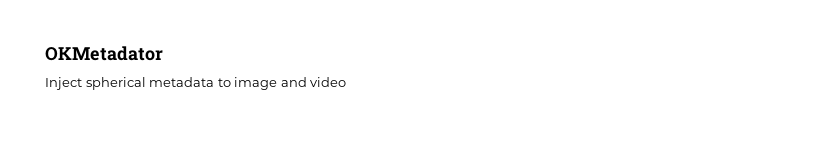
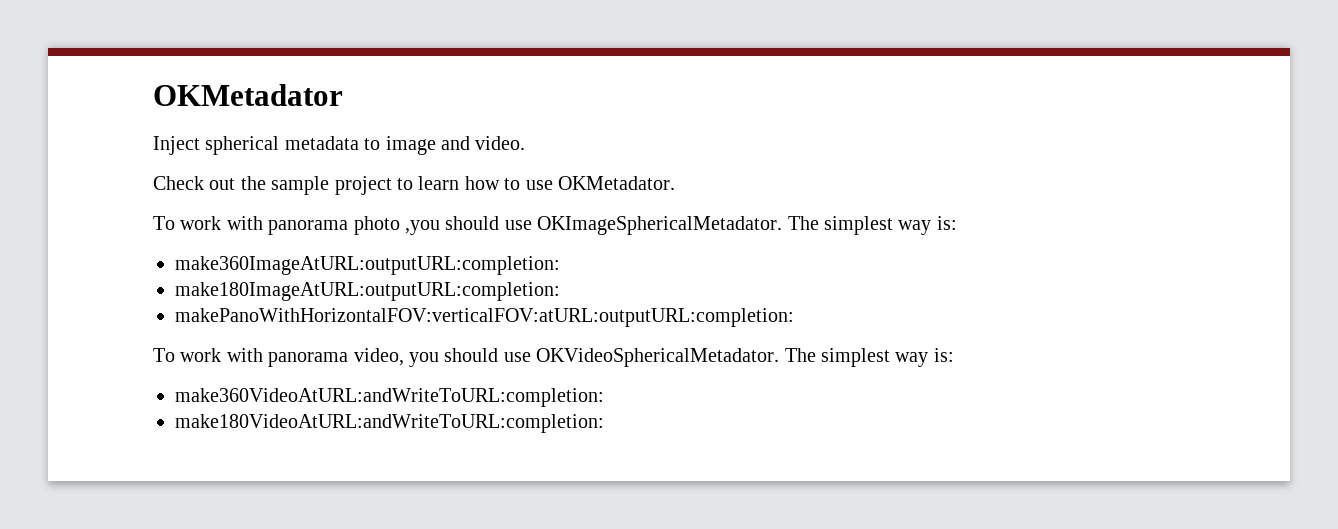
- Inject spherical metadata to image and video
+ Inject spherical metadata to image and video.
+ Check out the sample project to learn how to use OKMetadator.
+ To work with panorama photo ,you should use OKImageSphericalMetadator. The simplest way is:
+ make360ImageAtURL:outputURL:completion:
+ make180ImageAtURL:outputURL:completion:
+ makePanoWithHorizontalFOV:verticalFOV:atURL:outputURL:completion:
+ To work with panorama video, you should use OKVideoSphericalMetadator. The simplest way is:
+ make360VideoAtURL:andWriteToURL:completion:
+ make180VideoAtURL:andWriteToURL:completion:

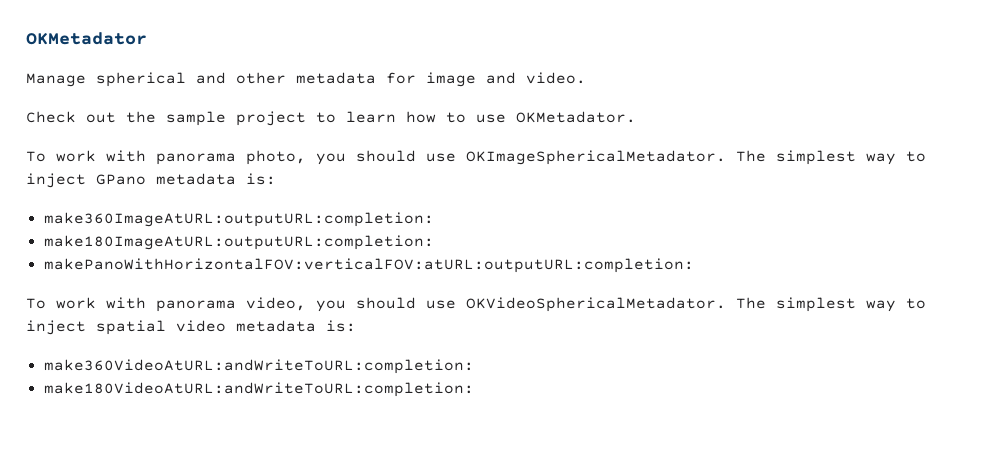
- Inject spherical metadata to image and video.
+ Manage spherical and other metadata for image and video.
- To work with panorama photo ,you should use OKImageSphericalMetadator. The simplest way is:
+ To work with panorama photo, you should use OKImageSphericalMetadator. The simplest way to inject GPano metadata is:
- To work with panorama video, you should use OKVideoSphericalMetadator. The simplest way is:
+ To work with panorama video, you should use OKVideoSphericalMetadator. The simplest way to inject spatial video metadata is:

